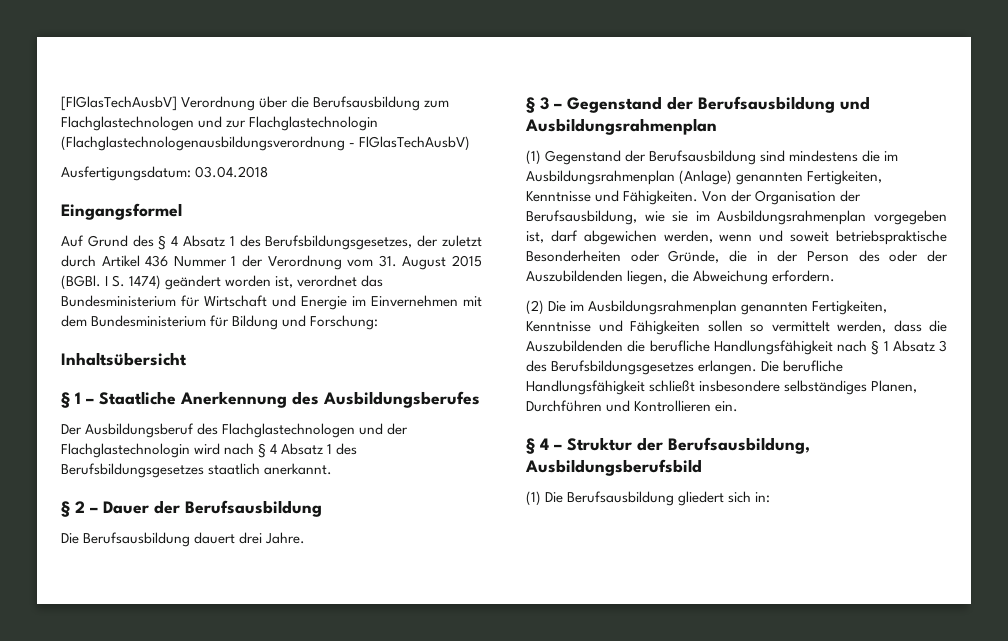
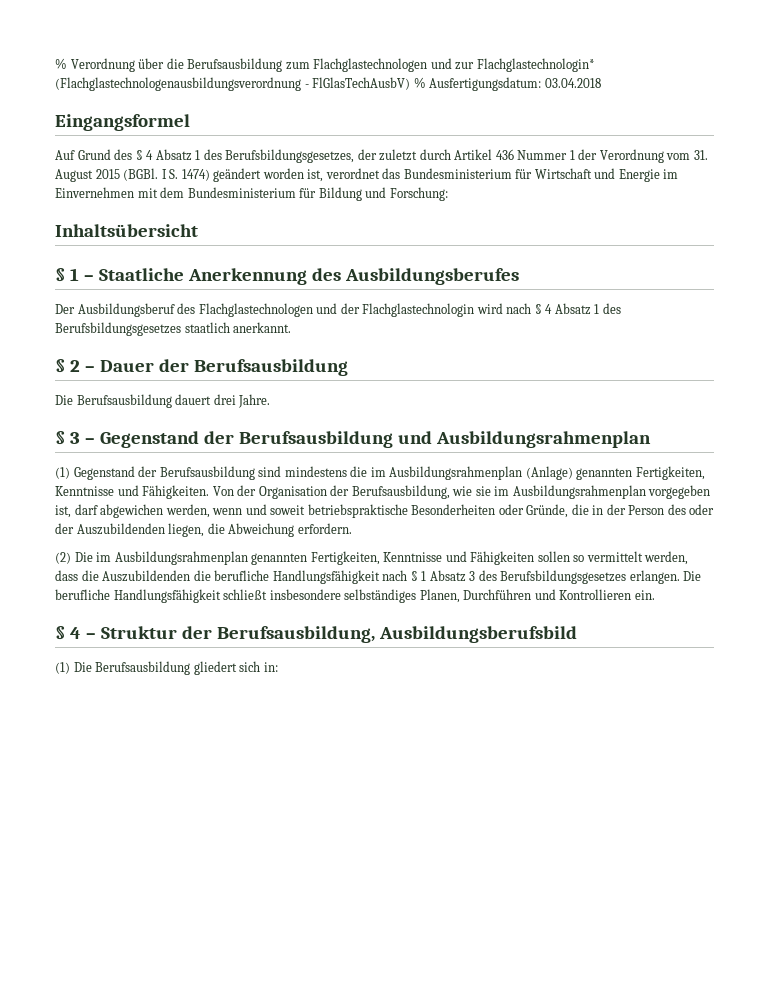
- [FlGlasTechAusbV] Verordnung über die Berufsausbildung zum Flachglastechnologen und zur Flachglastechnologin (Flachglastechnologenausbildungsverordnung - FlGlasTechAusbV)
- Ausfertigungsdatum: 03.04.2018
+ % Verordnung über die Berufsausbildung zum Flachglastechnologen und zur Flachglastechnologin* (Flachglastechnologenausbildungsverordnung - FlGlasTechAusbV) % Ausfertigungsdatum: 03.04.2018

